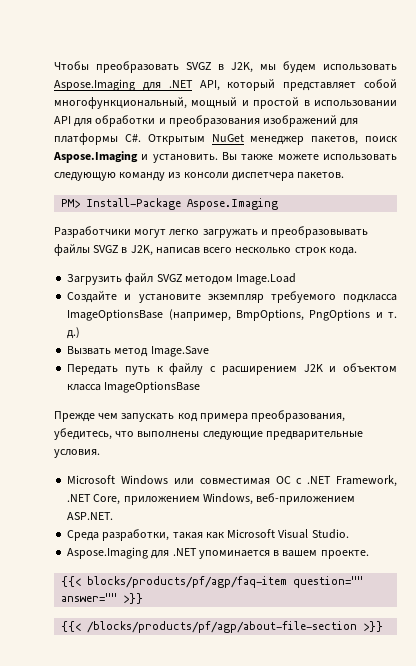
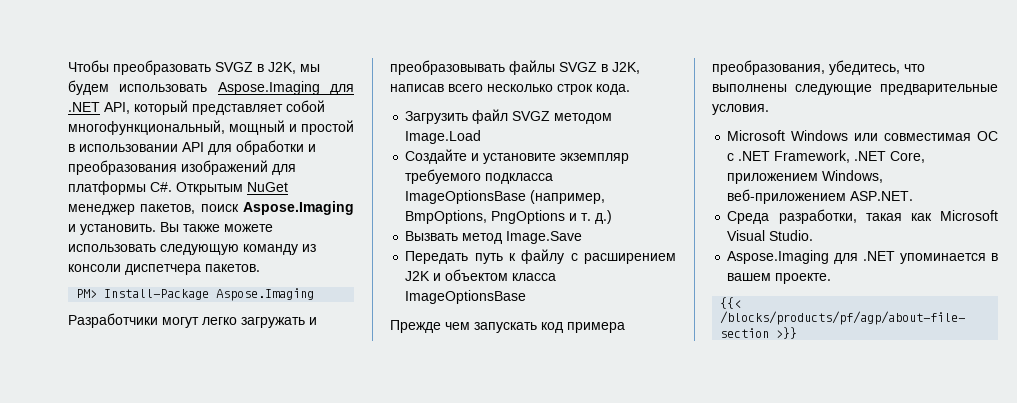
- {{< blocks/products/pf/agp/faq-item question="" answer="" >}}

